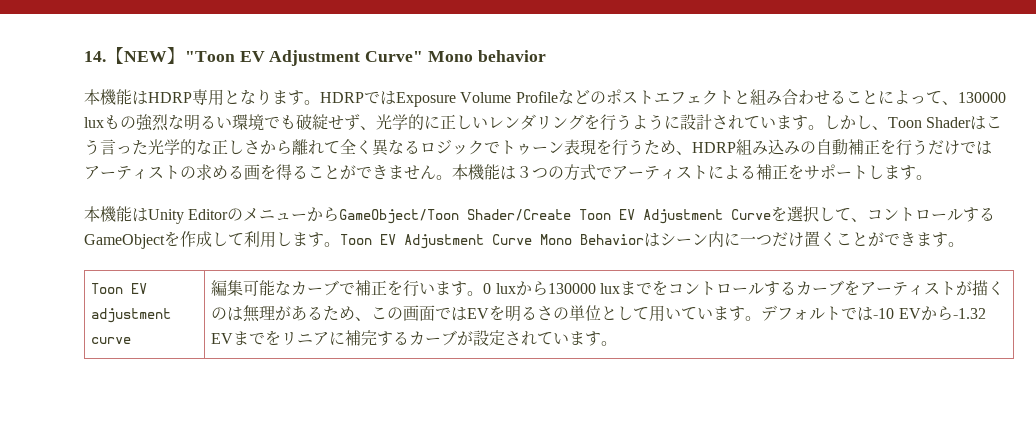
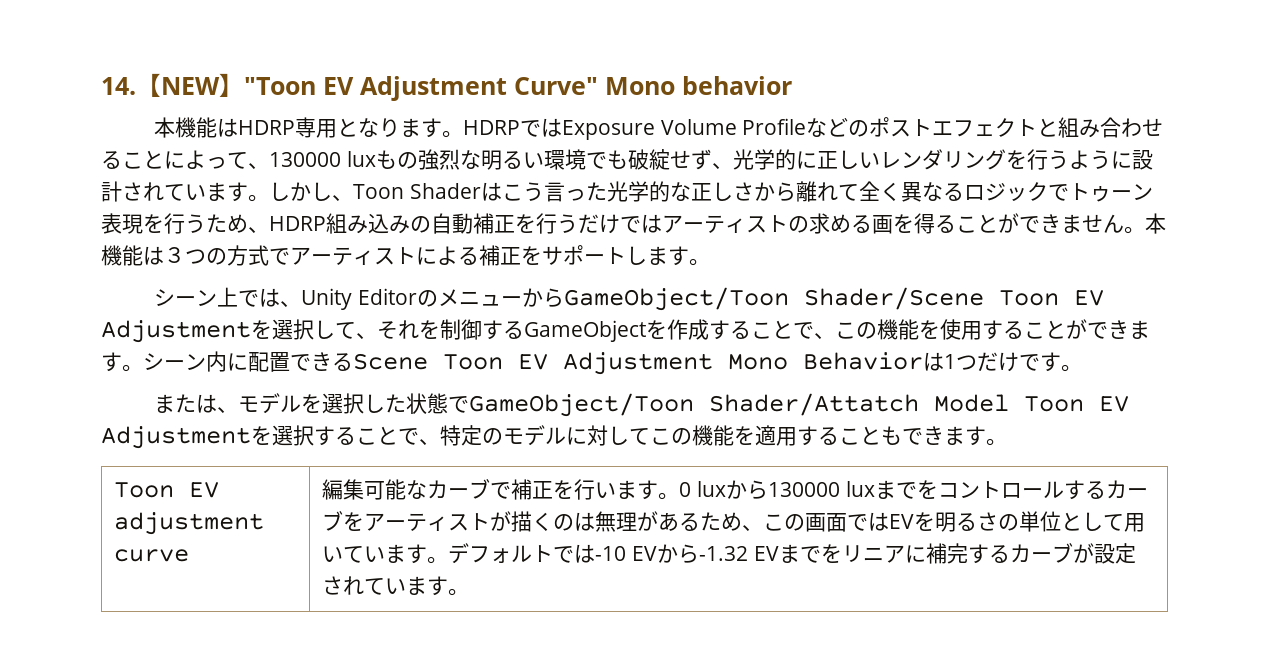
- 本機能はUnity EditorのメニューからGameObject/Toon Shader/Create Toon EV Adjustment Curveを選択して、コントロールするGameObjectを作成して利用します。Toon EV Adjustment Curve Mono Behaviorはシーン内に一つだけ置くことができます。
+ シーン上では、Unity EditorのメニューからGameObject/Toon Shader/Scene Toon EV Adjustmentを選択して、それを制御するGameObjectを作成することで、この機能を使用することができます。シーン内に配置できるScene Toon EV Adjustment Mono Behaviorは1つだけです。
+ または、モデルを選択した状態でGameObject/Toon Shader/Attatch Model Toon EV Adjustmentを選択することで、特定のモデルに対してこの機能を適用することもできます。

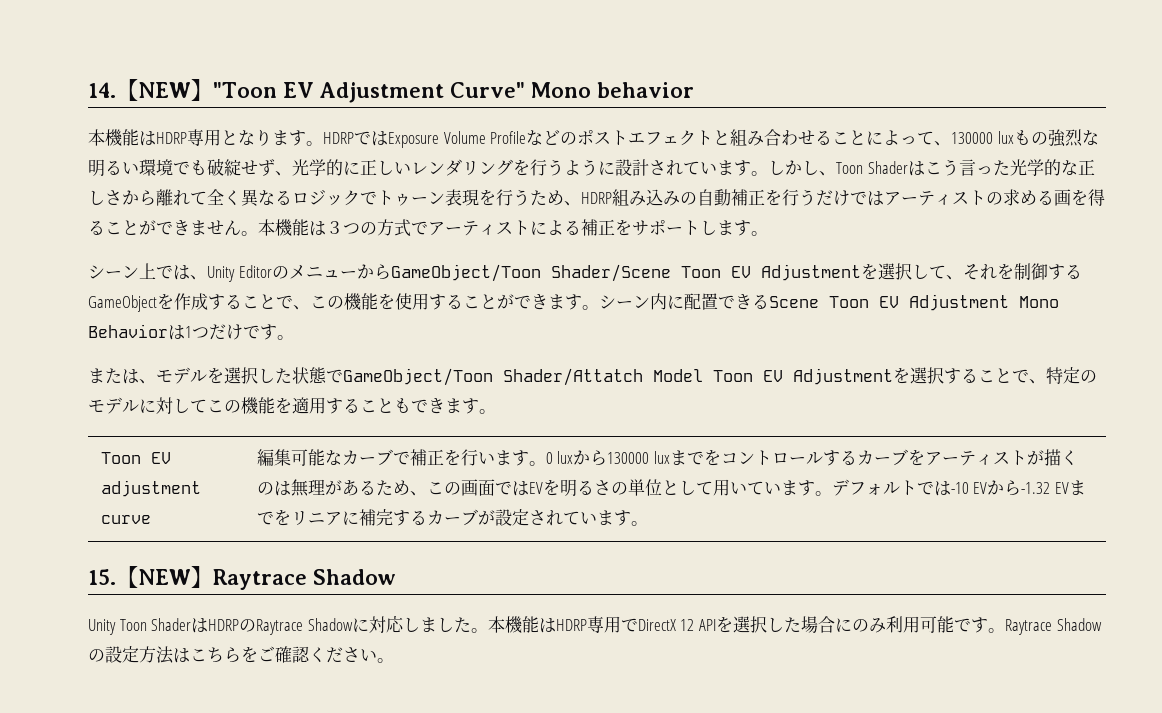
+ 15.【NEW】Raytrace Shadow
+ Unity Toon ShaderはHDRPのRaytrace Shadowに対応しました。本機能はHDRP専用でDirectX 12 APIを選択した場合にのみ利用可能です。Raytrace Shadowの設定方法はこちらをご確認ください。

